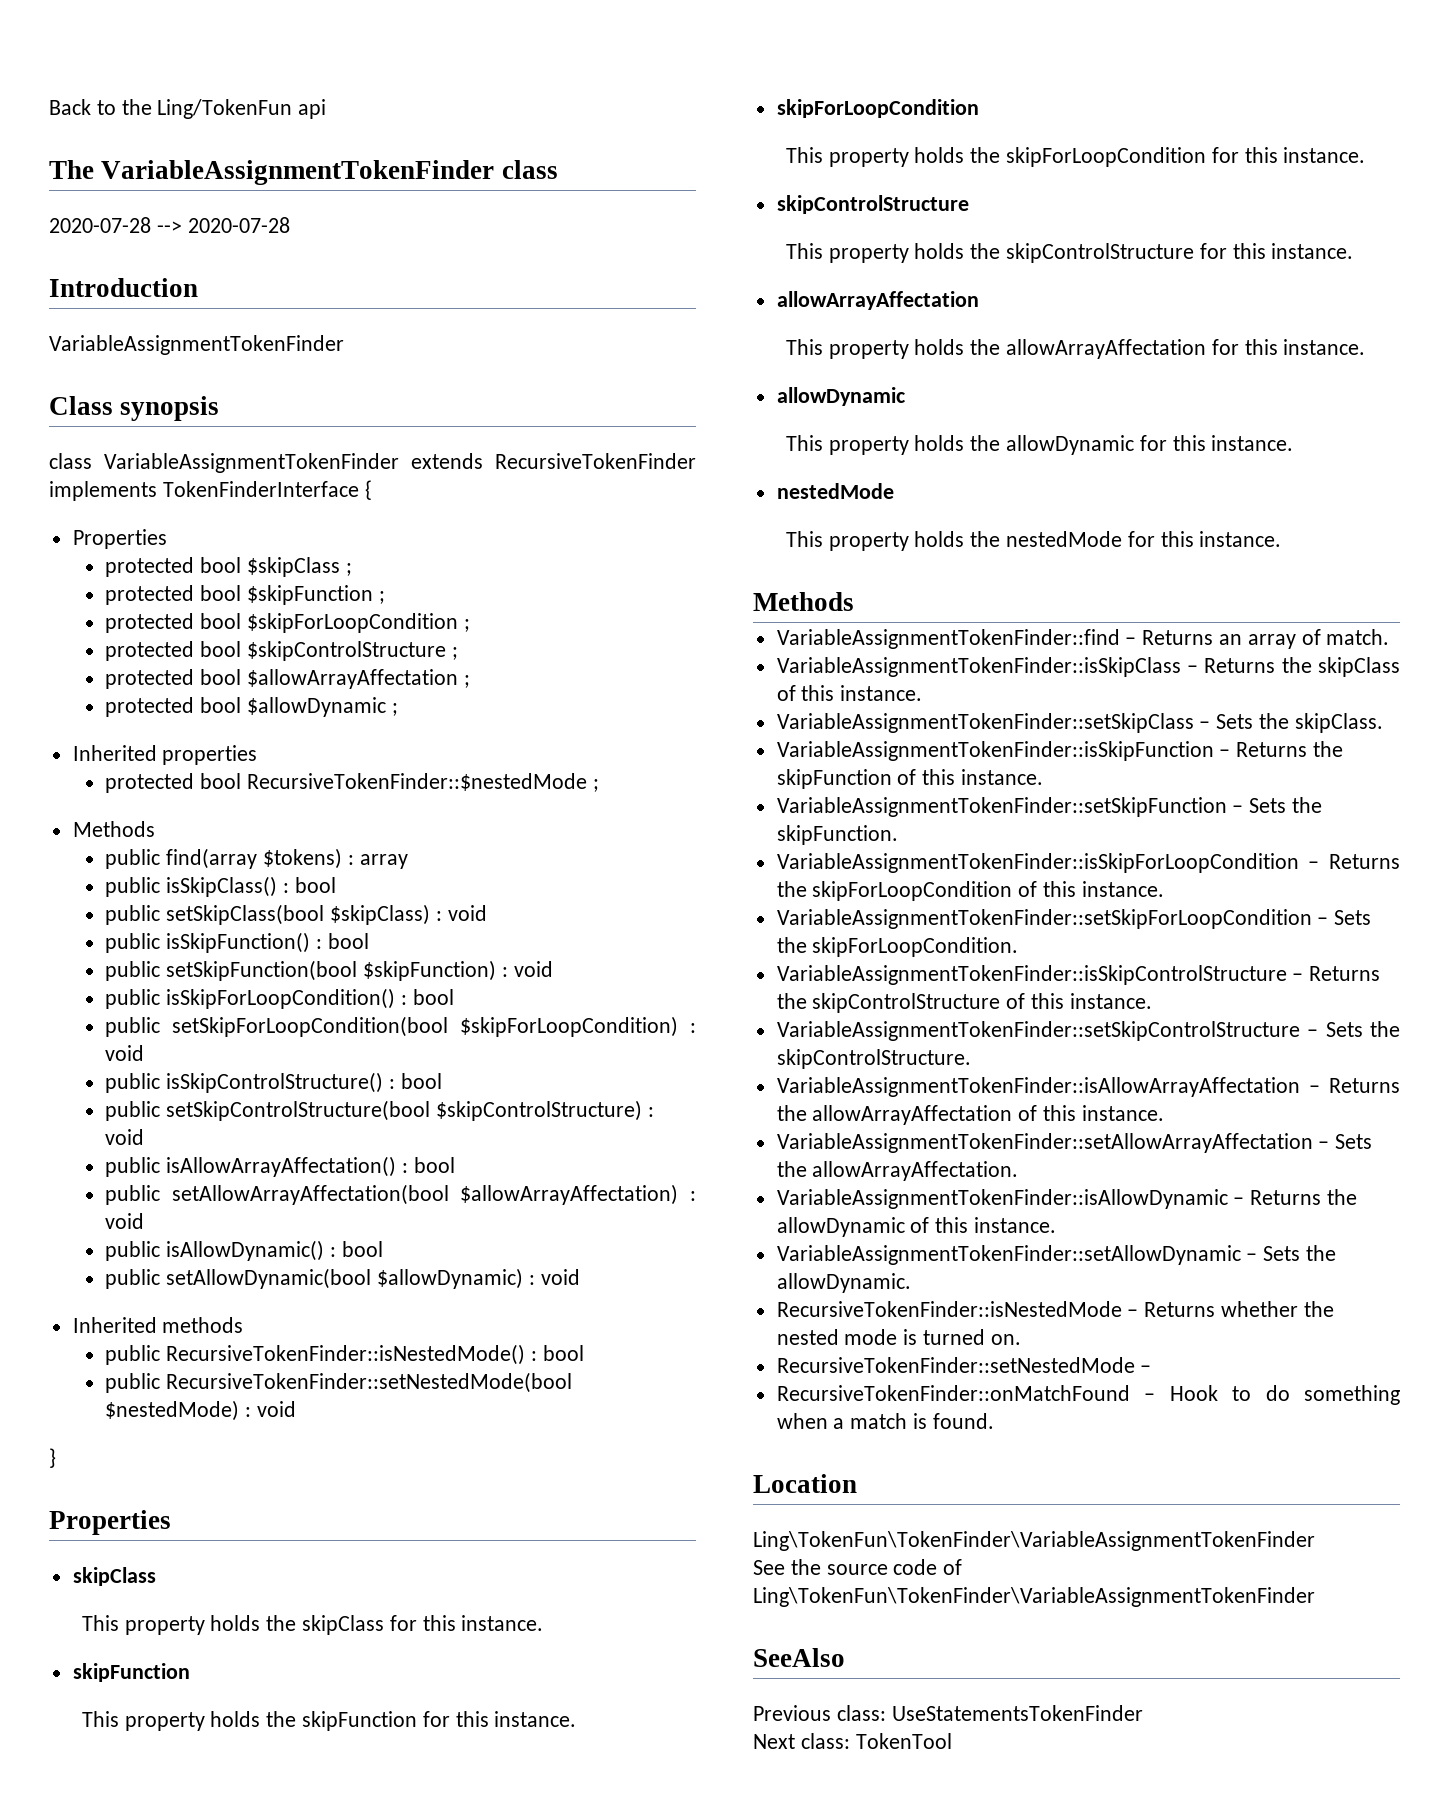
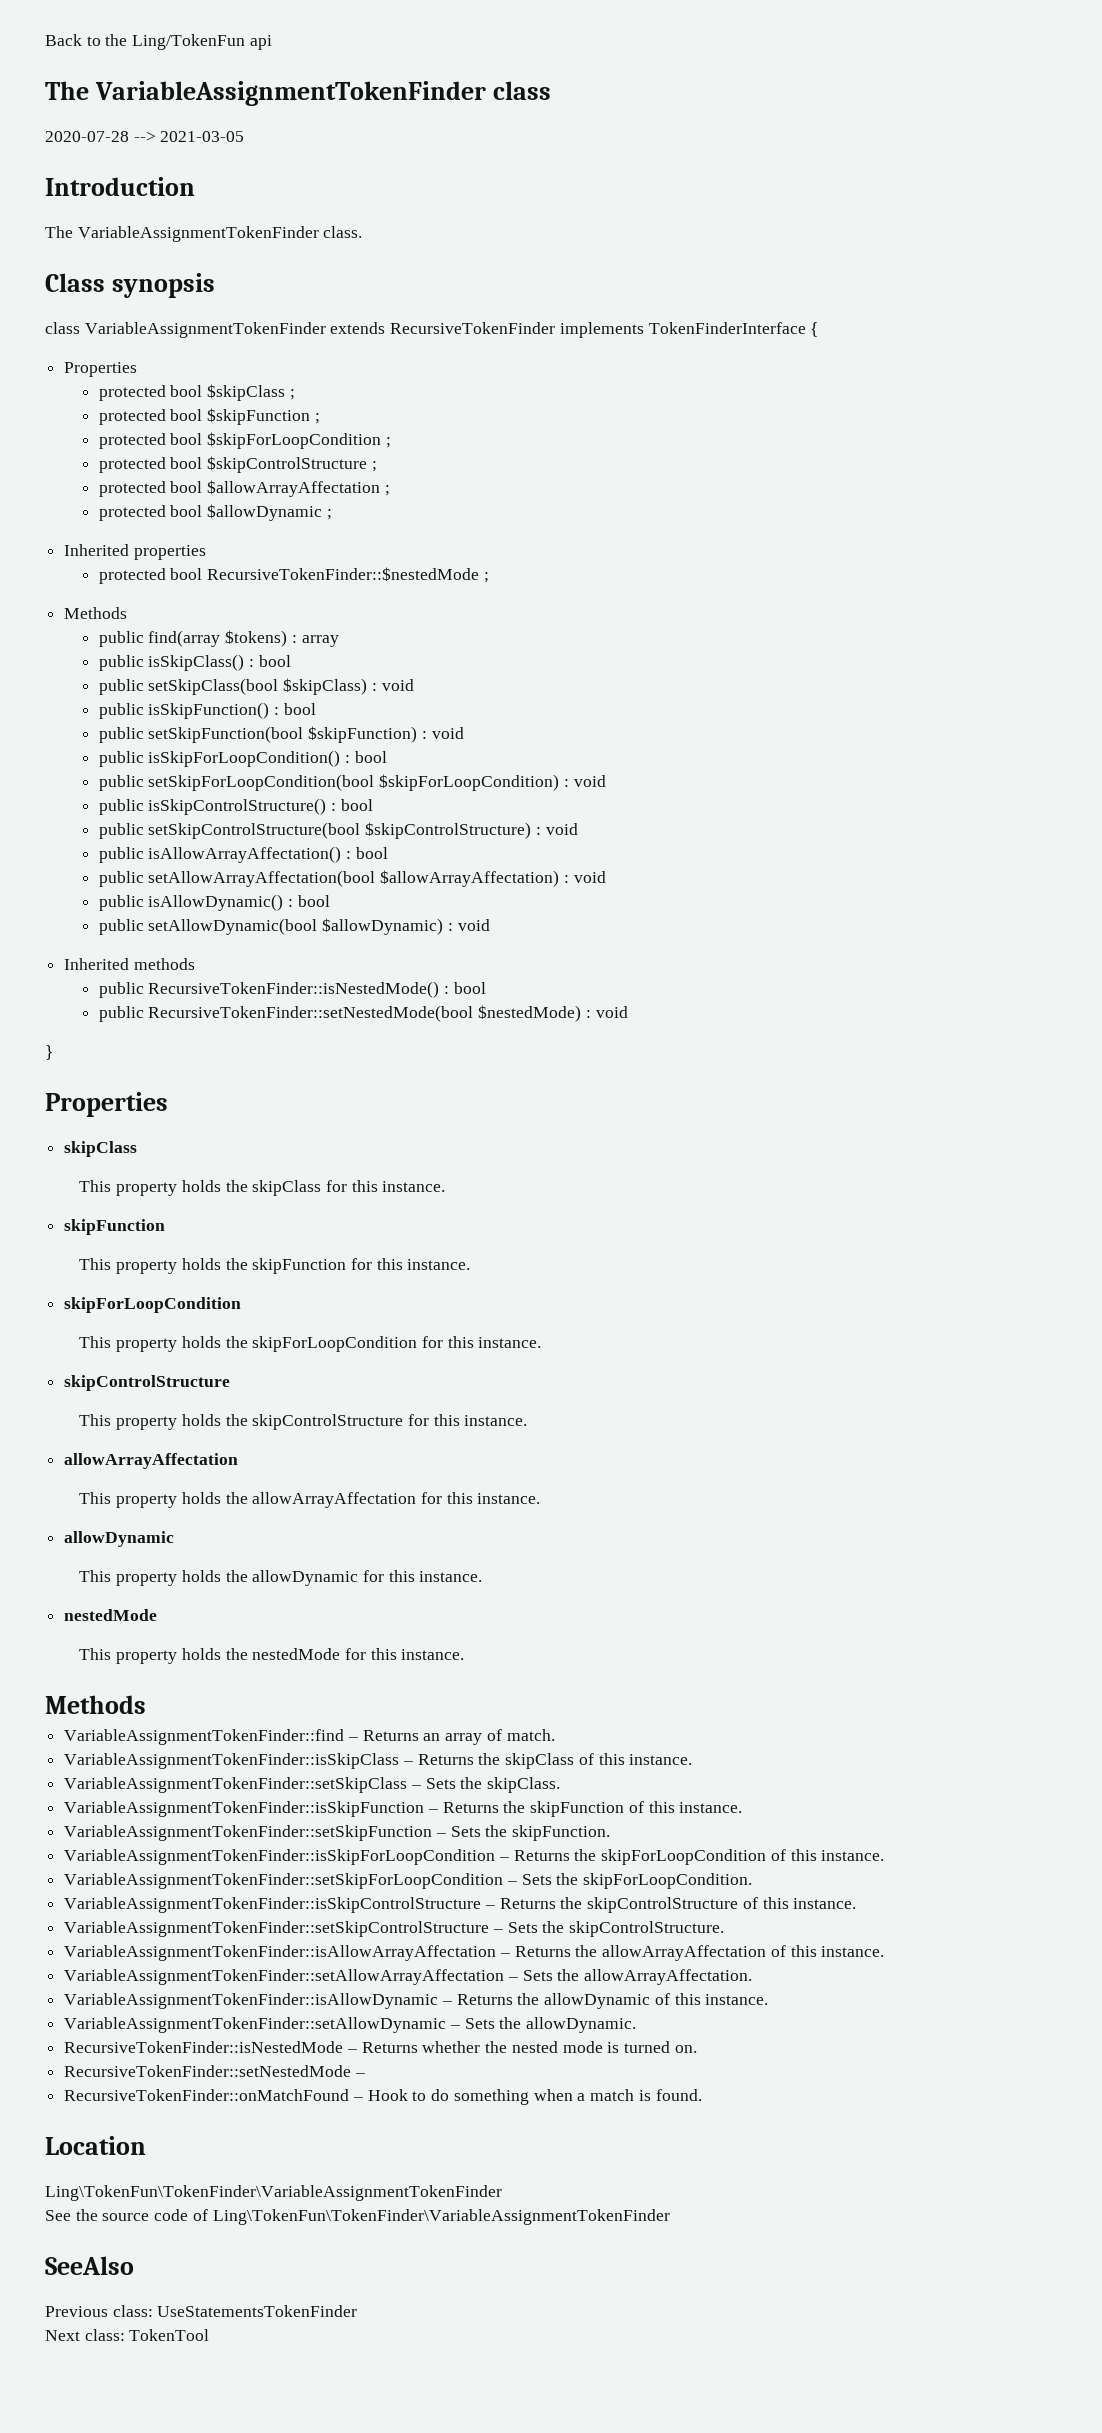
- 2020-07-28 --> 2020-07-28
+ 2020-07-28 --> 2021-03-05
  Introduction
- VariableAssignmentTokenFinder
+ The VariableAssignmentTokenFinder class.

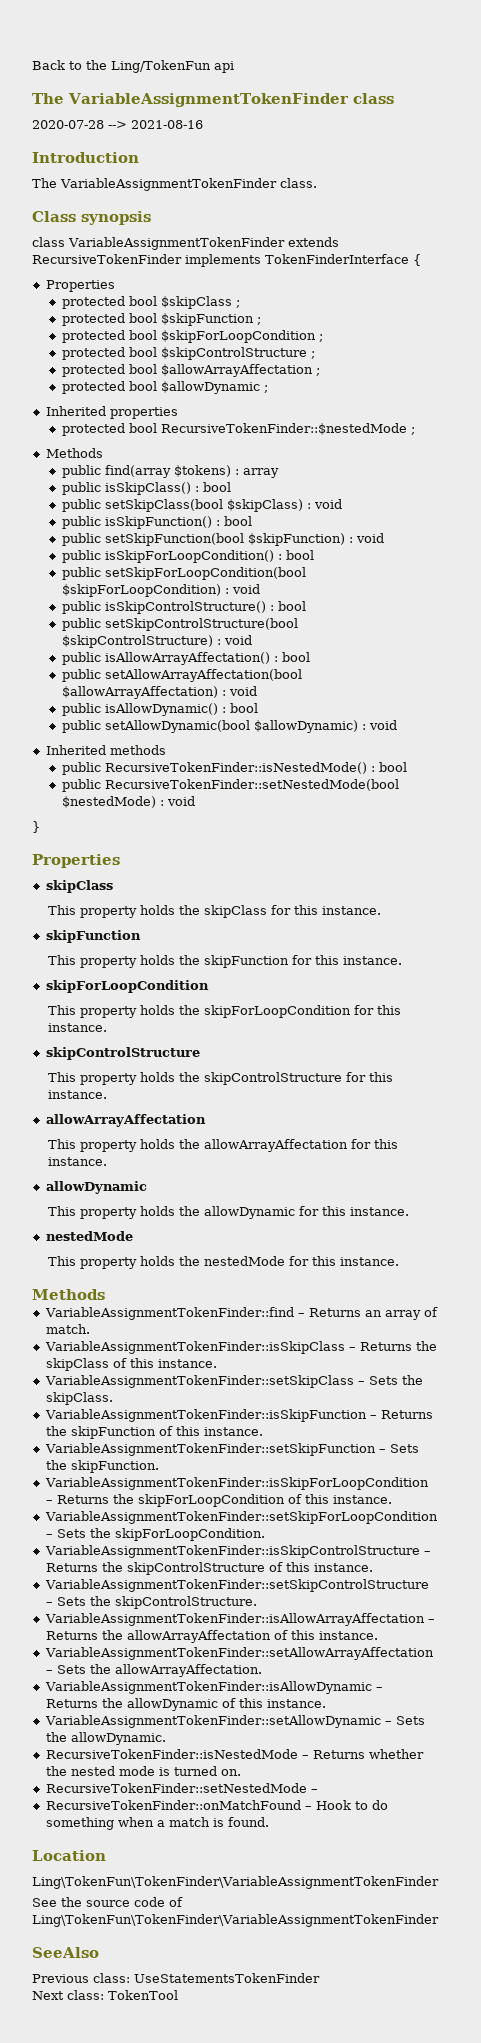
- 2020-07-28 --> 2021-03-05
+ 2020-07-28 --> 2021-08-16

